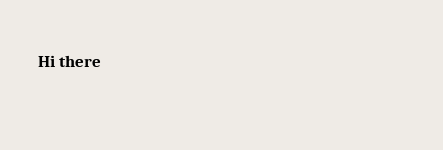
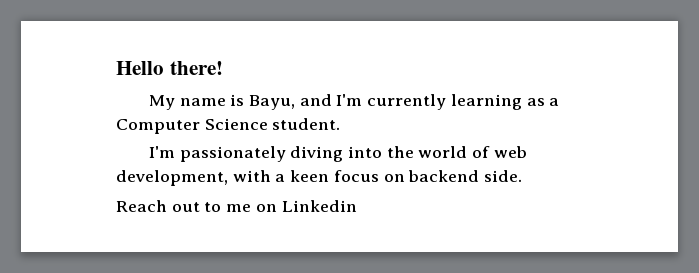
- Hi there
+ Hello there!
+ My name is Bayu, and I'm currently learning as a Computer Science student.
+ I'm passionately diving into the world of web development, with a keen focus on backend side.
+ Reach out to me on Linkedin

